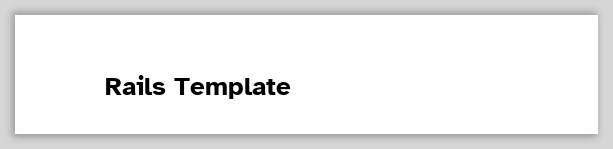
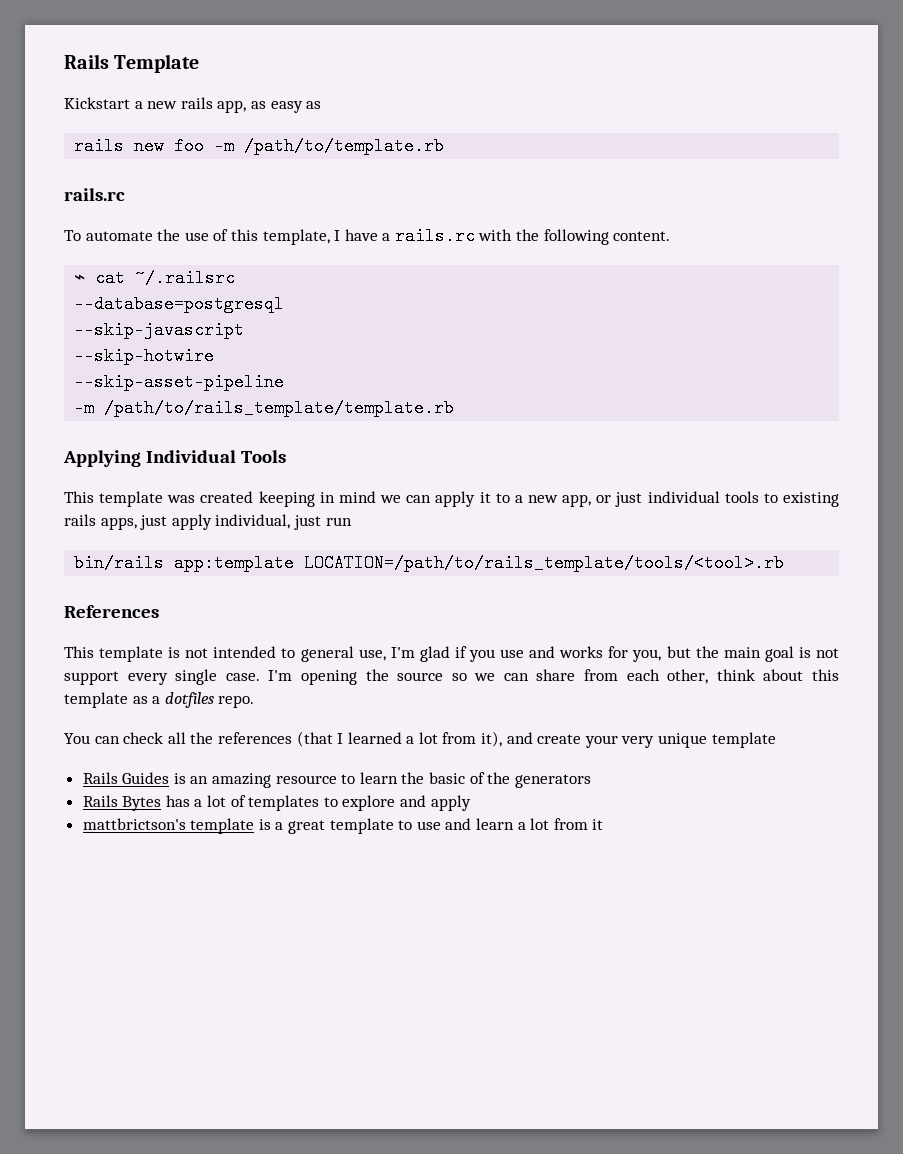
+ Kickstart a new rails app, as easy as
+ rails new foo -m /path/to/template.rb
+ rails.rc
+ To automate the use of this template, I have a rails.rc with the following content.
+ ⌁ cat ~/.railsrc
+ --database=postgresql
+ --skip-javascript
+ --skip-hotwire
+ --skip-asset-pipeline
+ -m /path/to/rails_template/template.rb
+ Applying Individual Tools
+ This template was created keeping in mind we can apply it to a new app, or just individual tools to existing rails apps, just apply individual, just run
+ bin/rails app:template LOCATION=/path/to/rails_template/tools/<tool>.rb
+ References
+ This template is not intended to general use, I'm glad if you use and works for you, but the main goal is not support every single case. I'm opening the source so we can share from each other, think about this template as a dotfiles repo.
+ You can check all the references (that I learned a lot from it), and create your very unique template
+ Rails Guides is an amazing resource to learn the basic of the generators
+ Rails Bytes has a lot of templates to explore and apply
+ mattbrictson's template is a great template to use and learn a lot from it

